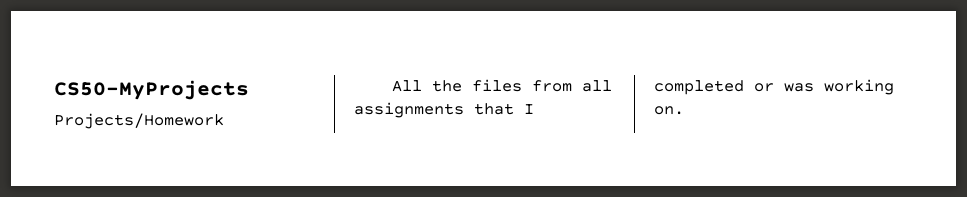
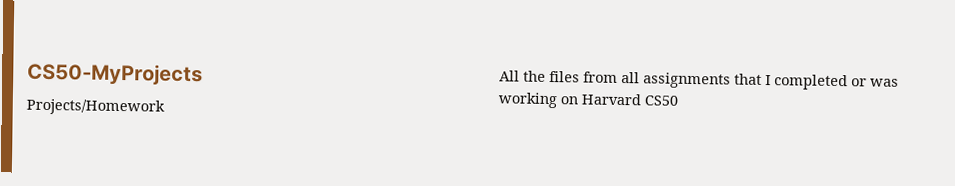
- All the files from all assignments that I completed or was working on.
+ All the files from all assignments that I completed or was working on Harvard CS50

